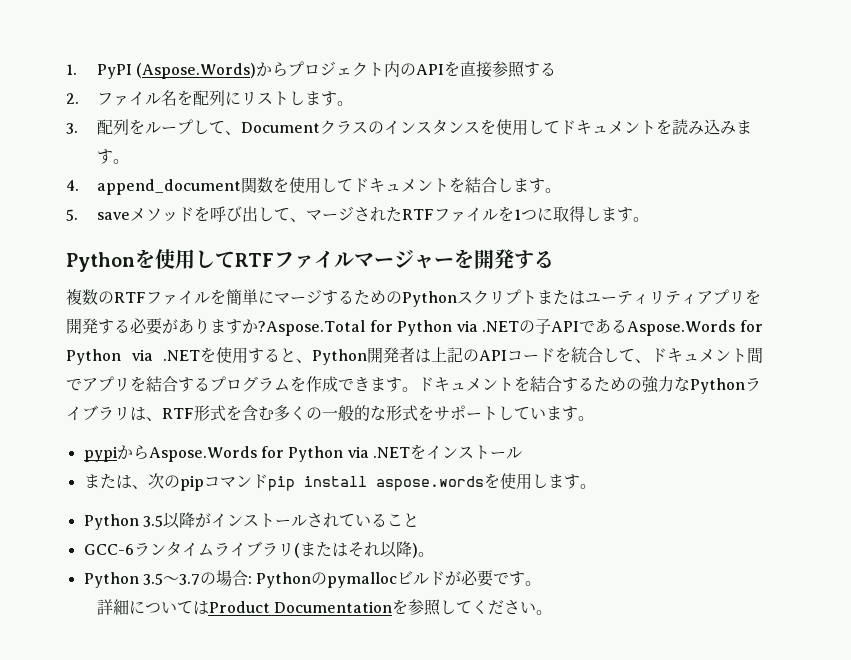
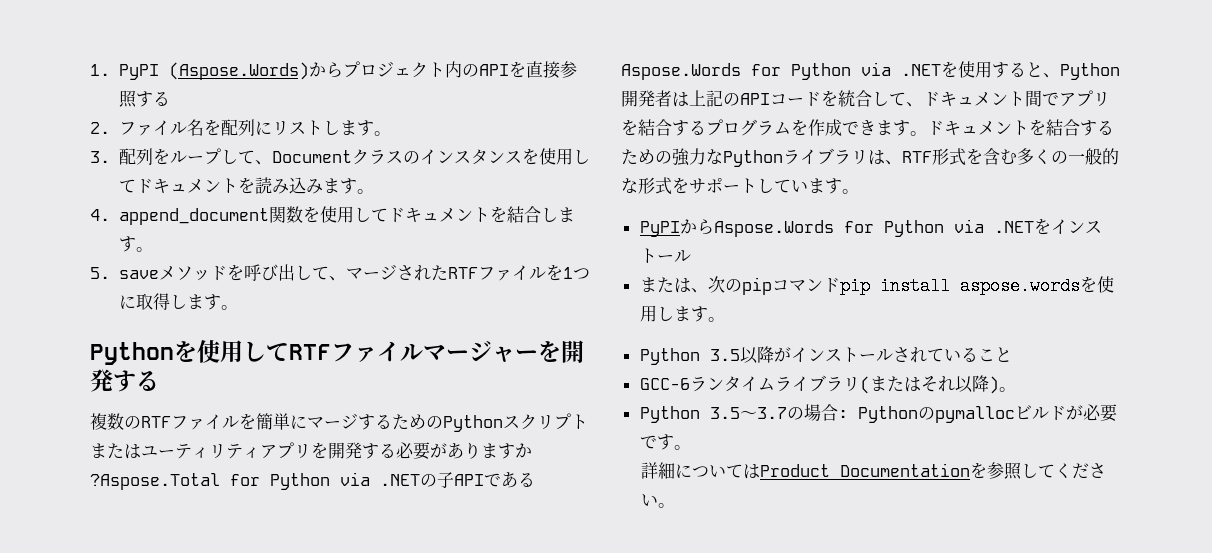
- pypiからAspose.Words for Python via .NETをインストール
+ PyPIからAspose.Words for Python via .NETをインストール

